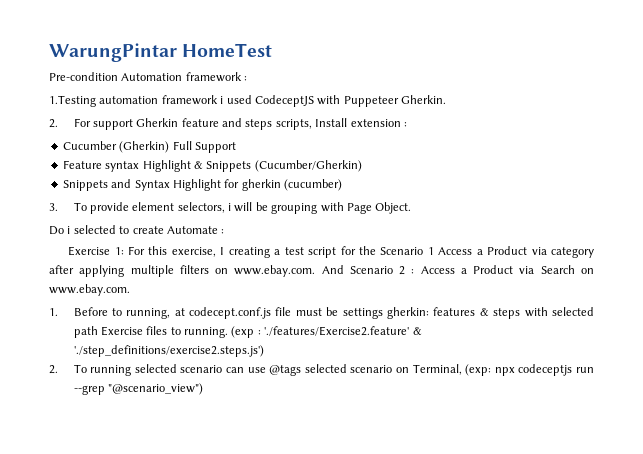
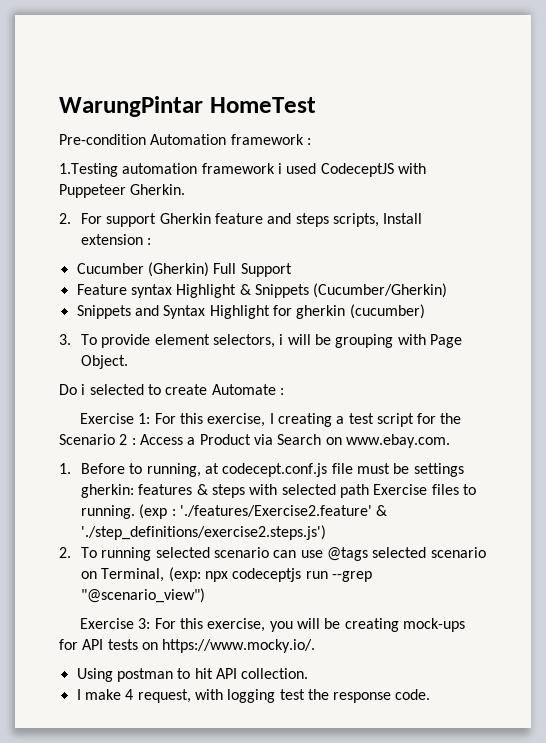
- Exercise 1: For this exercise, I creating a test script for the Scenario 1 Access a Product via category after applying multiple filters on www.ebay.com. And Scenario 2 : Access a Product via Search on www.ebay.com.
+ Exercise 1: For this exercise, I creating a test script for the Scenario 2 : Access a Product via Search on www.ebay.com.
+ Exercise 3: For this exercise, you will be creating mock-ups for API tests on https://www.mocky.io/.
+ Using postman to hit API collection.
+ I make 4 request, with logging test the response code.

